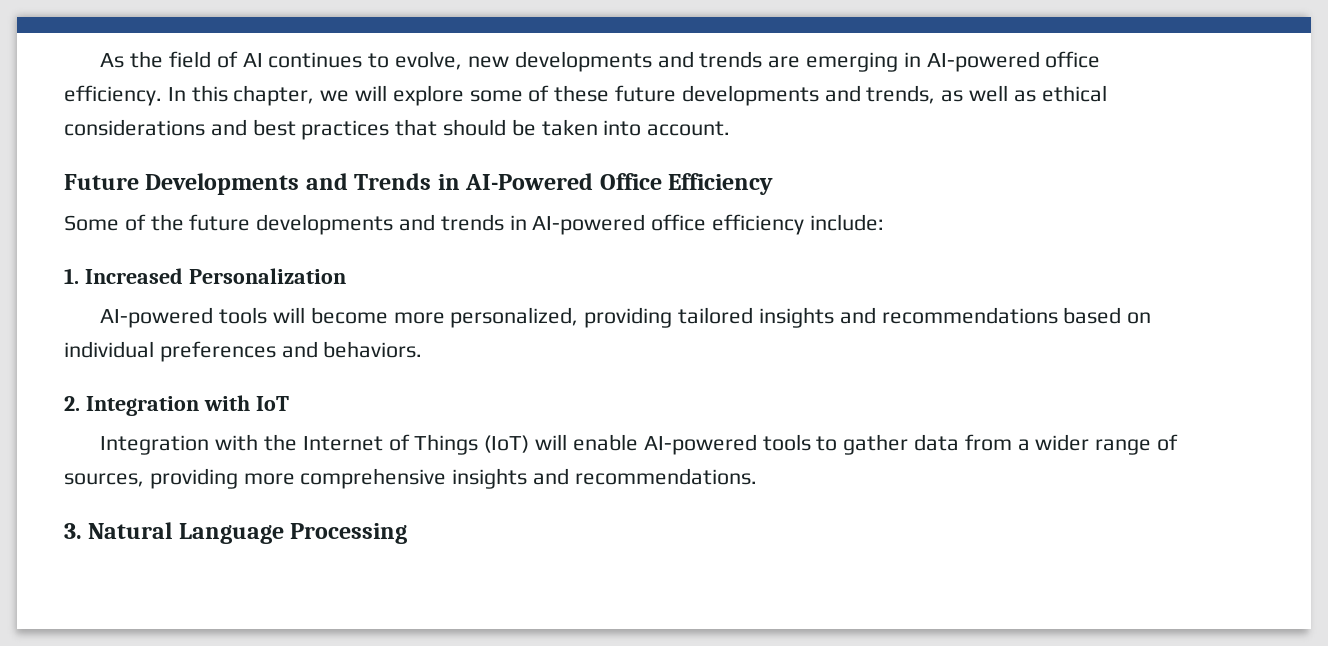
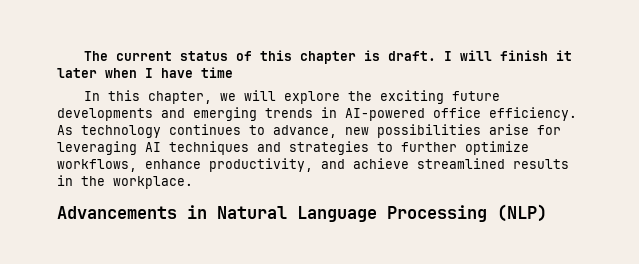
- As the field of AI continues to evolve, new developments and trends are emerging in AI-powered office efficiency. In this chapter, we will explore some of these future developments and trends, as well as ethical considerations and best practices that should be taken into account.
- Future Developments and Trends in AI-Powered Office Efficiency
- Some of the future developments and trends in AI-powered office efficiency include:
- 1. Increased Personalization
- AI-powered tools will become more personalized, providing tailored insights and recommendations based on individual preferences and behaviors.
- 2. Integration with IoT
- Integration with the Internet of Things (IoT) will enable AI-powered tools to gather data from a wider range of sources, providing more comprehensive insights and recommendations.
- 3. Natural Language Processing
+ The current status of this chapter is draft. I will finish it later when I have time
+ In this chapter, we will explore the exciting future developments and emerging trends in AI-powered office efficiency. As technology continues to advance, new possibilities arise for leveraging AI techniques and strategies to further optimize workflows, enhance productivity, and achieve streamlined results in the workplace.
+ Advancements in Natural Language Processing (NLP)

